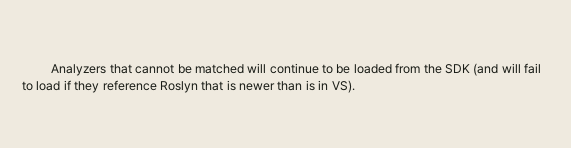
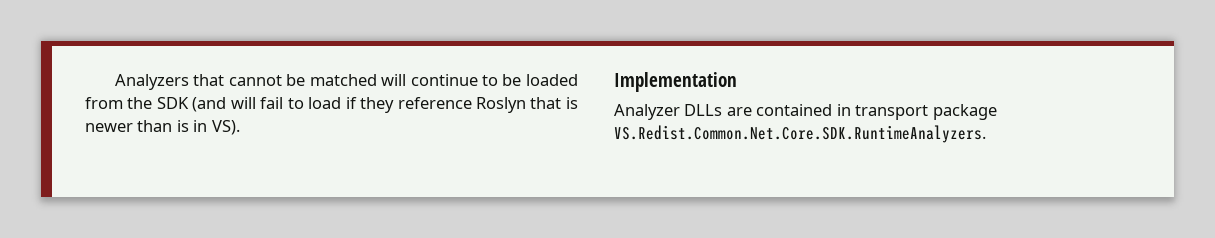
+ Implementation
+ Analyzer DLLs are contained in transport package VS.Redist.Common.Net.Core.SDK.RuntimeAnalyzers.

